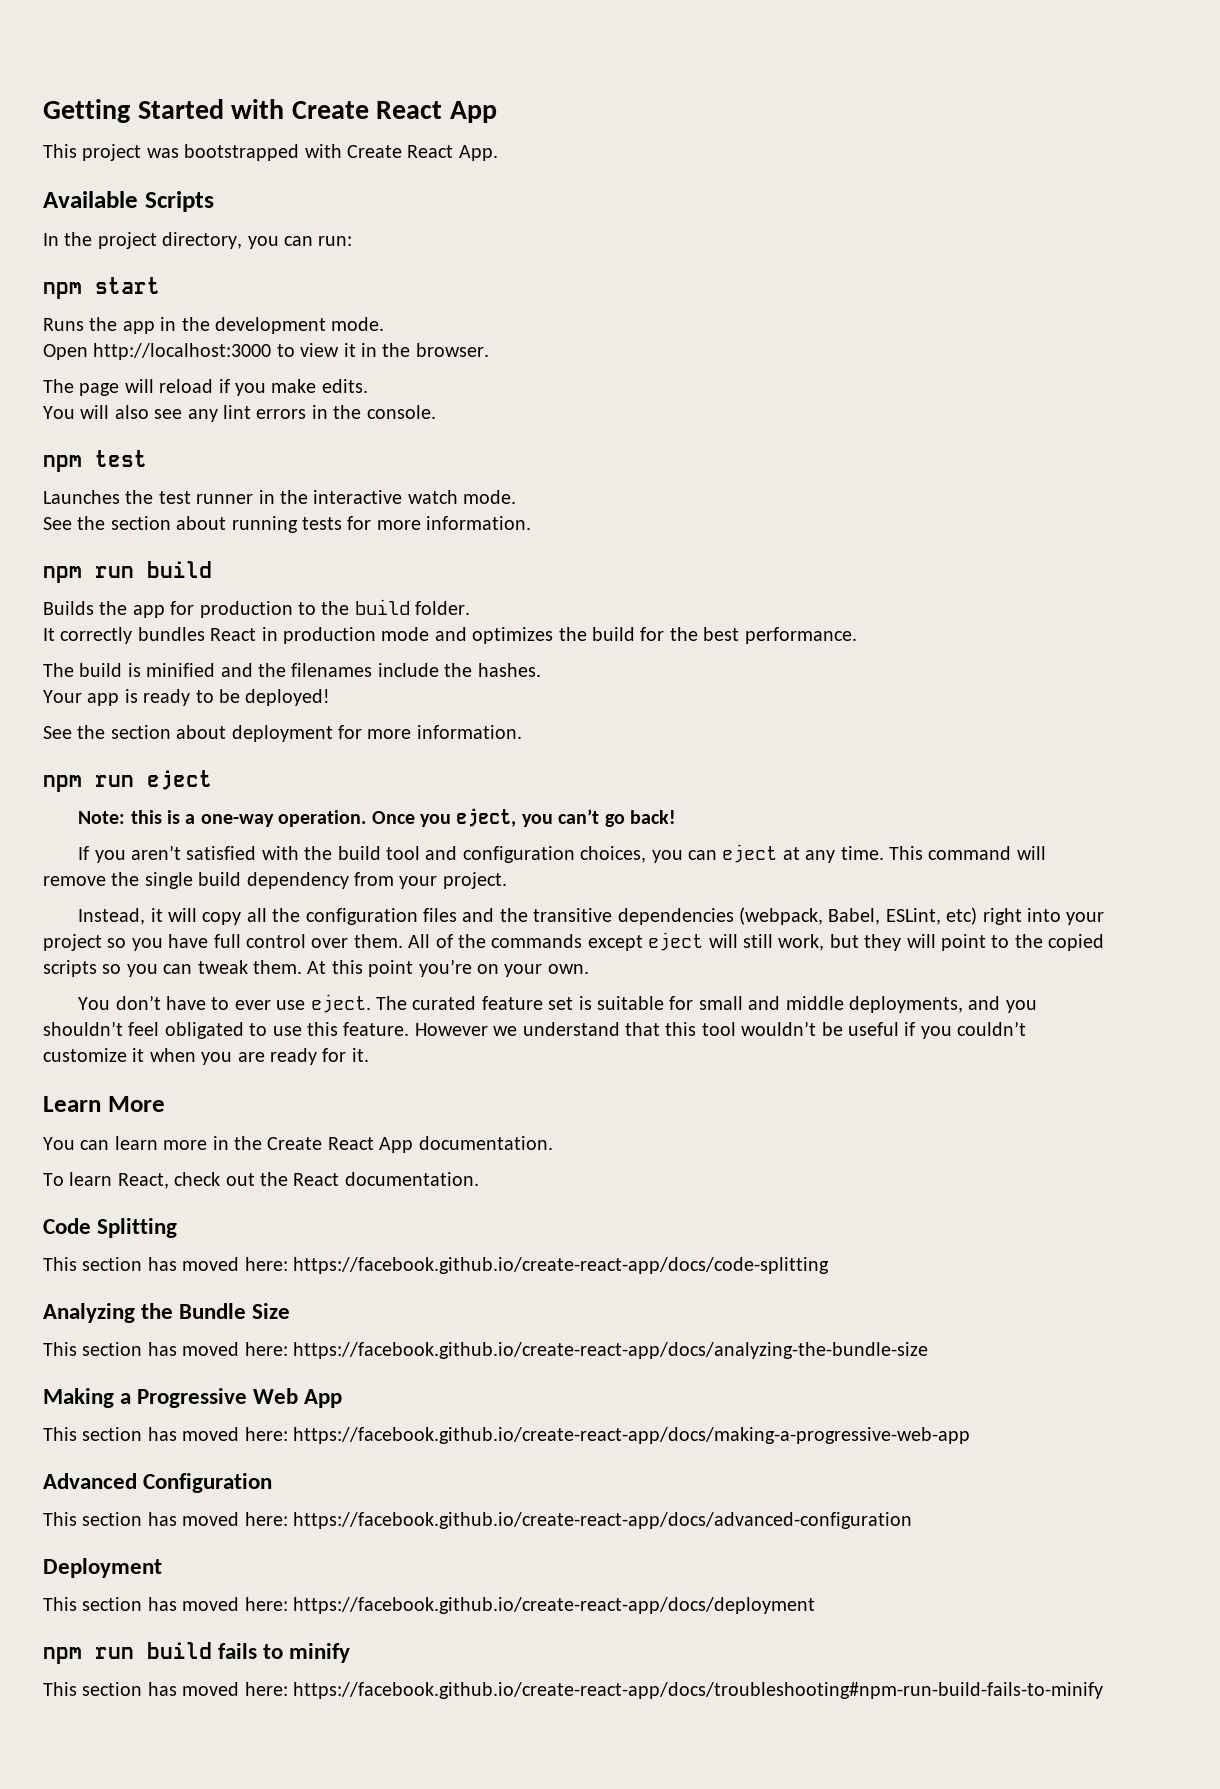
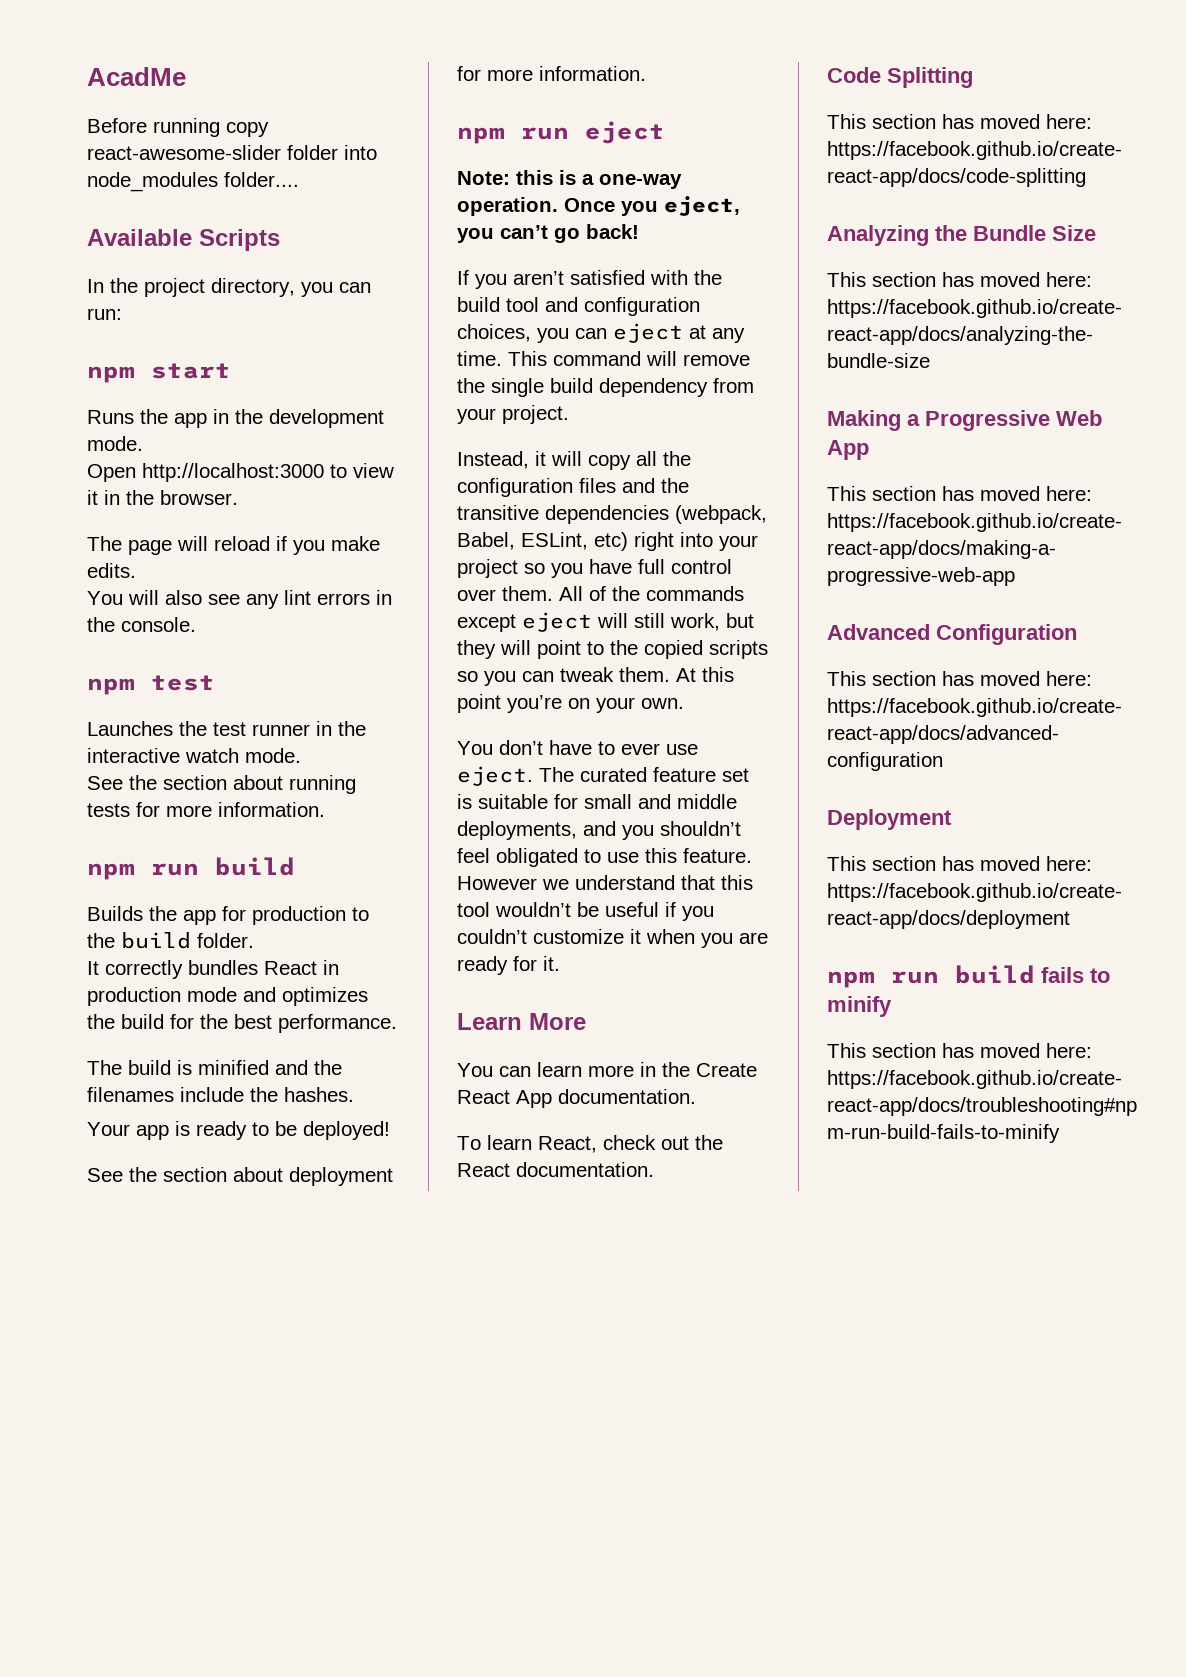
- Getting Started with Create React App
- This project was bootstrapped with Create React App.
+ AcadMe
+ Before running copy react-awesome-slider folder into node_modules folder....

